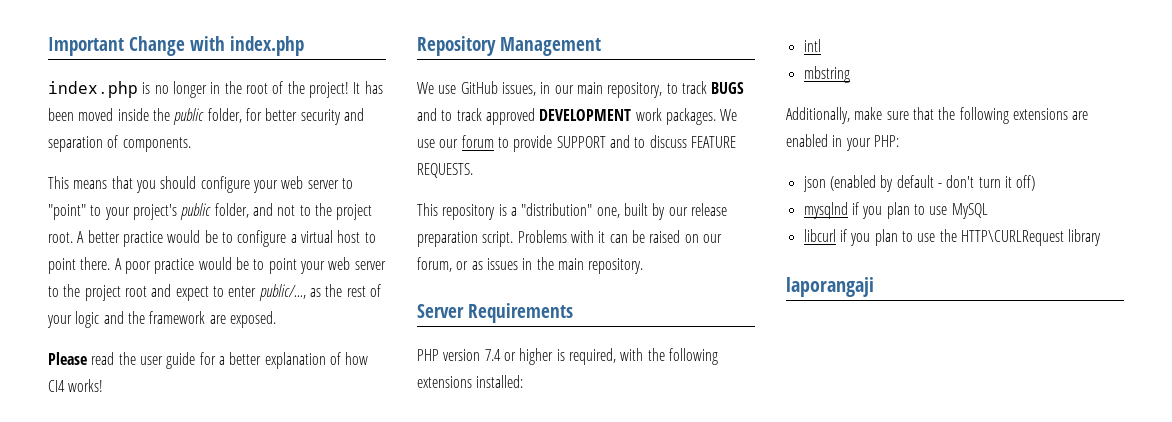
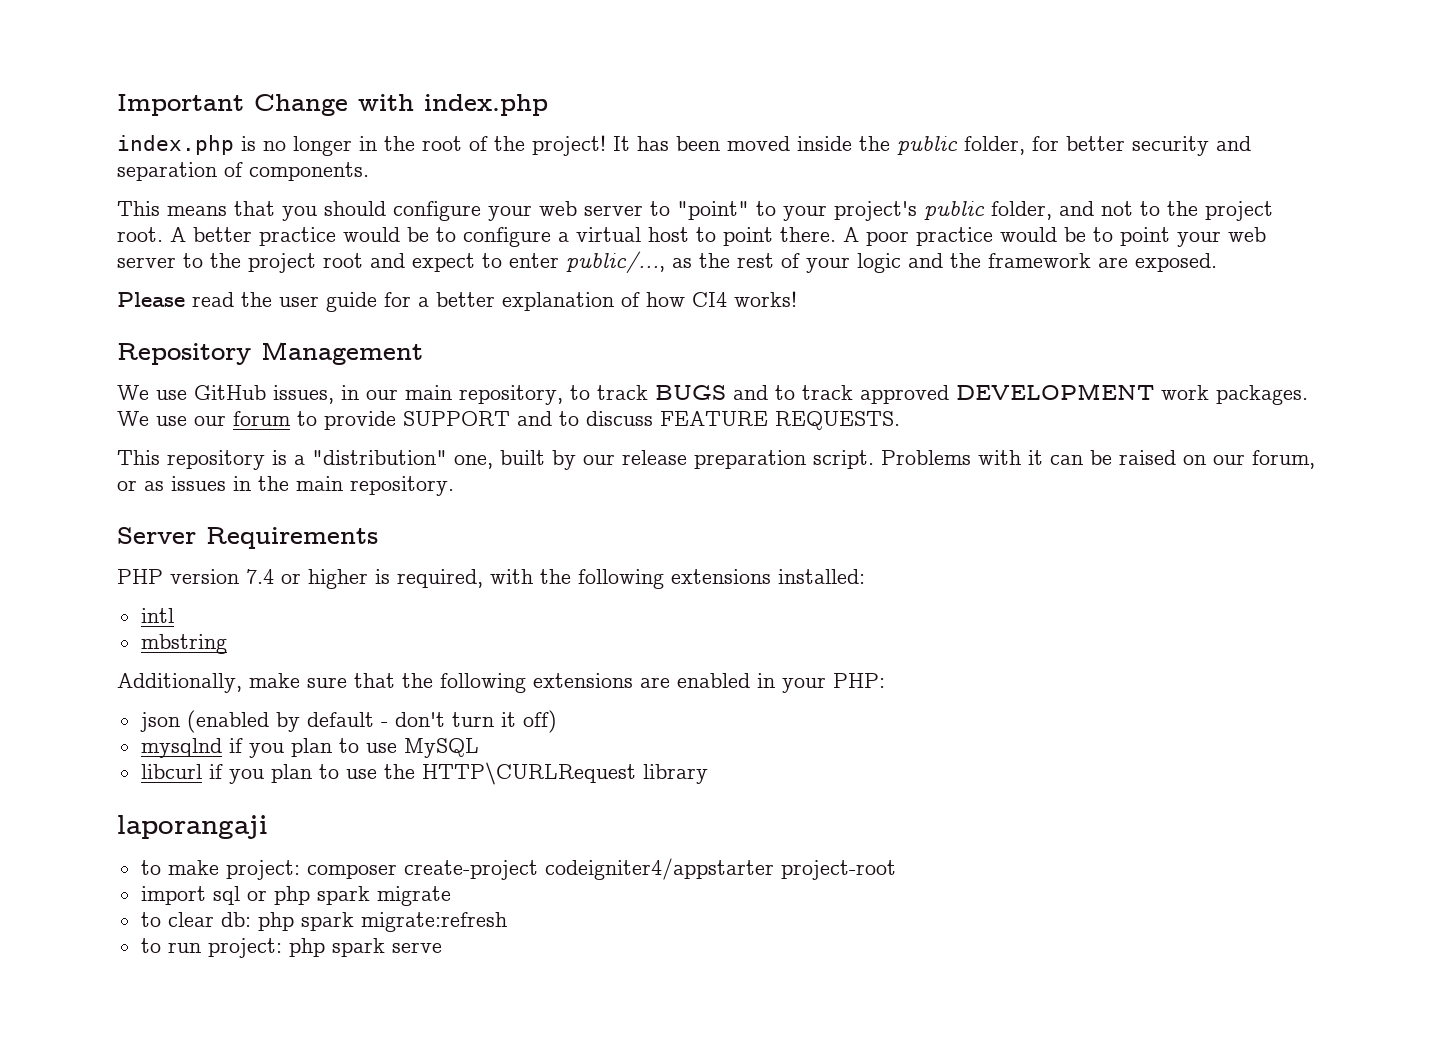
+ to make project: composer create-project codeigniter4/appstarter project-root
+ import sql or php spark migrate
+ to clear db: php spark migrate:refresh
+ to run project: php spark serve

